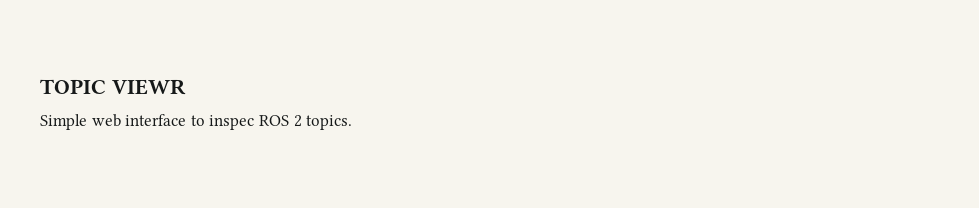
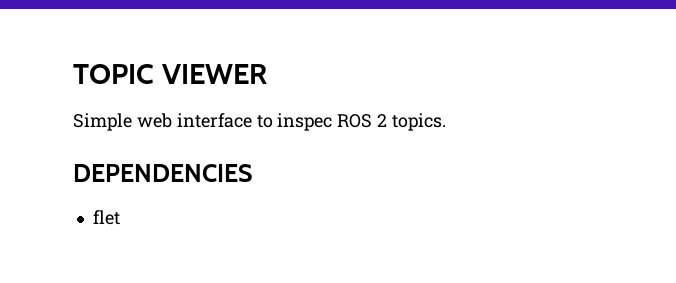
- TOPIC VIEWR
+ TOPIC VIEWER
+ DEPENDENCIES
+ flet

